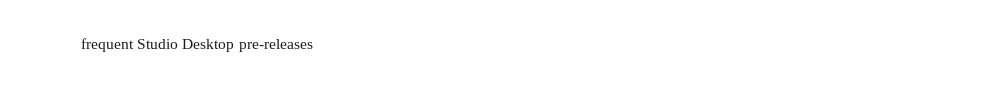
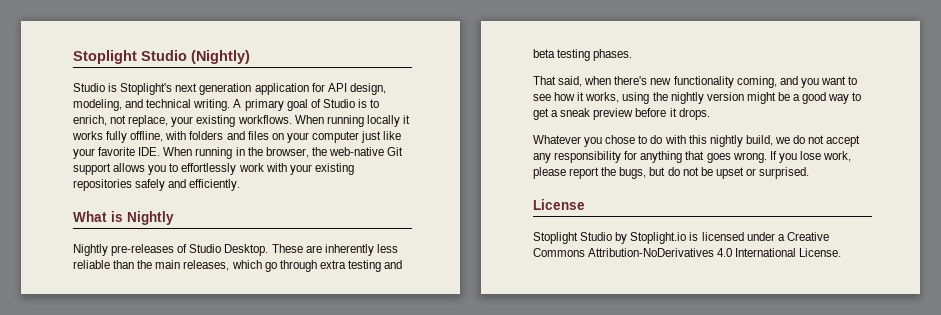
- frequent Studio Desktop pre-releases
+ Stoplight Studio (Nightly)
+ Studio is Stoplight's next generation application for API design, modeling, and technical writing. A primary goal of Studio is to enrich, not replace, your existing workflows. When running locally it works fully offline, with folders and files on your computer just like your favorite IDE. When running in the browser, the web-native Git support allows you to effortlessly work with your existing repositories safely and efficiently.
+ What is Nightly
+ Nightly pre-releases of Studio Desktop. These are inherently less reliable than the main releases, which go through extra testing and beta testing phases.
+ That said, when there's new functionality coming, and you want to see how it works, using the nightly version might be a good way to get a sneak preview before it drops.
+ Whatever you chose to do with this nightly build, we do not accept any responsibility for anything that goes wrong. If you lose work, please report the bugs, but do not be upset or surprised.
+ License
+ Stoplight Studio by Stoplight.io is licensed under a Creative Commons Attribution-NoDerivatives 4.0 International License.

